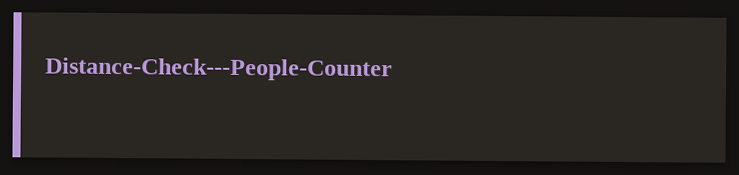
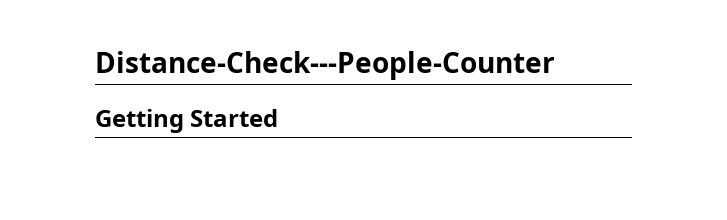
+ Getting Started

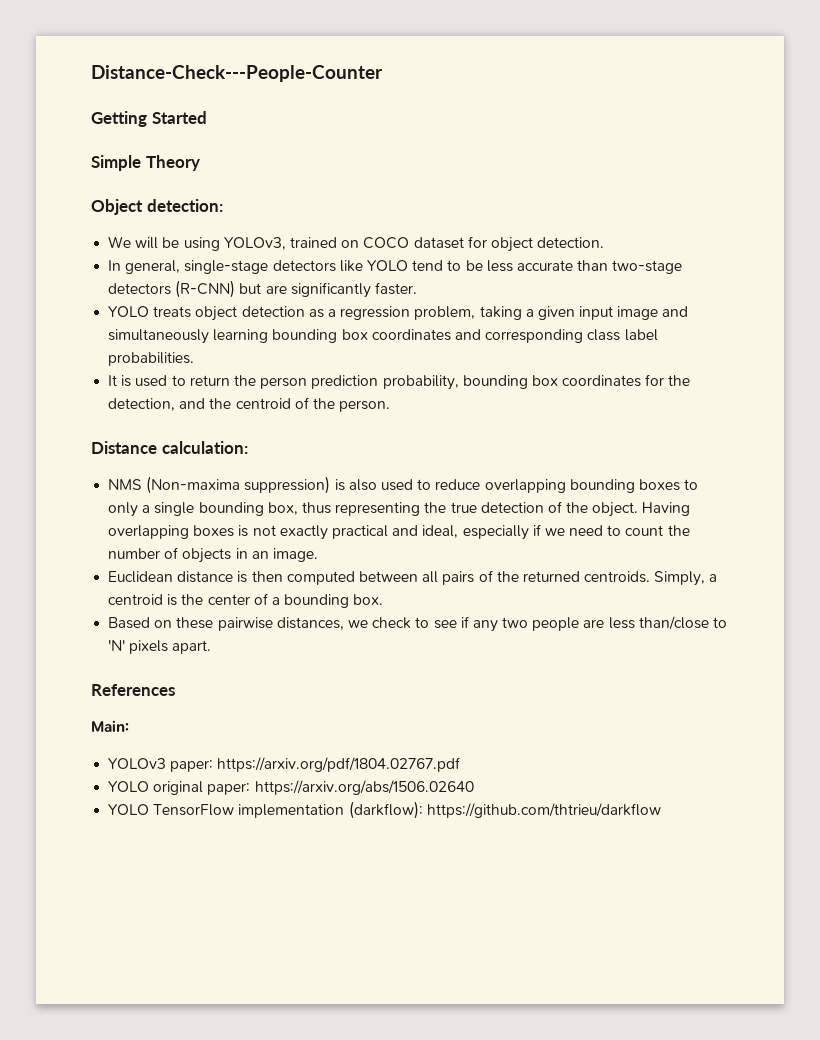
+ Simple Theory
+ Object detection:
+ We will be using YOLOv3, trained on COCO dataset for object detection.
+ In general, single-stage detectors like YOLO tend to be less accurate than two-stage detectors (R-CNN) but are significantly faster.
+ YOLO treats object detection as a regression problem, taking a given input image and simultaneously learning bounding box coordinates and corresponding class label probabilities.
+ It is used to return the person prediction probability, bounding box coordinates for the detection, and the centroid of the person.
+ Distance calculation:
+ NMS (Non-maxima suppression) is also used to reduce overlapping bounding boxes to only a single bounding box, thus representing the true detection of the object. Having overlapping boxes is not exactly practical and ideal, especially if we need to count the number of objects in an image.
+ Euclidean distance is then computed between all pairs of the returned centroids. Simply, a centroid is the center of a bounding box.
+ Based on these pairwise distances, we check to see if any two people are less than/close to 'N' pixels apart.
+ References
+ Main:
+ YOLOv3 paper: https://arxiv.org/pdf/1804.02767.pdf
+ YOLO original paper: https://arxiv.org/abs/1506.02640
+ YOLO TensorFlow implementation (darkflow): https://github.com/thtrieu/darkflow

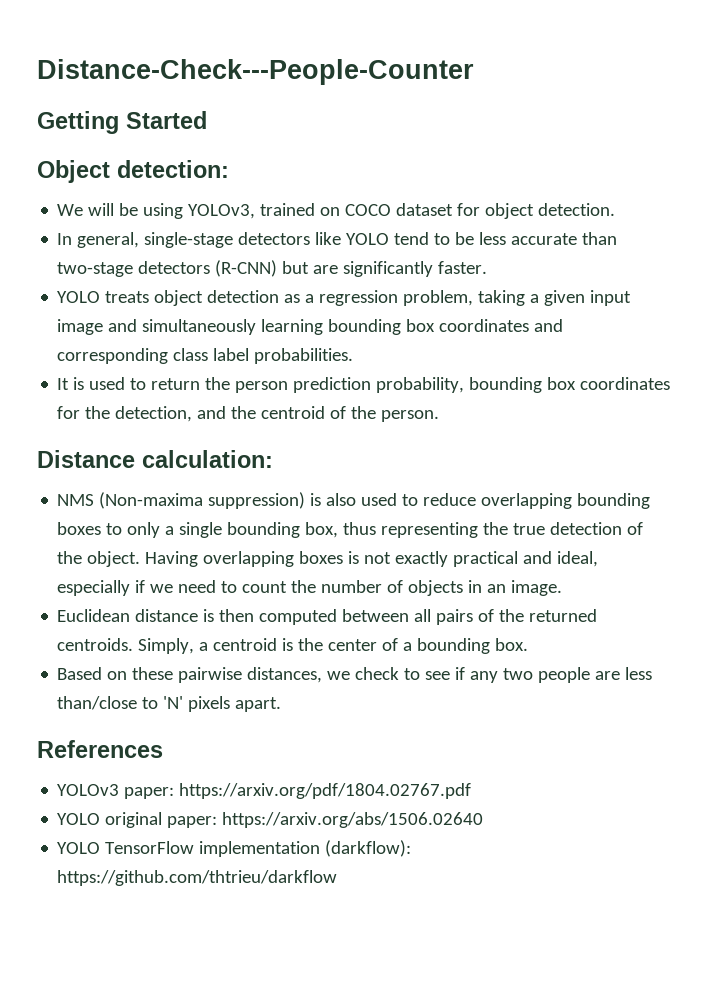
- Simple Theory
- Main:

